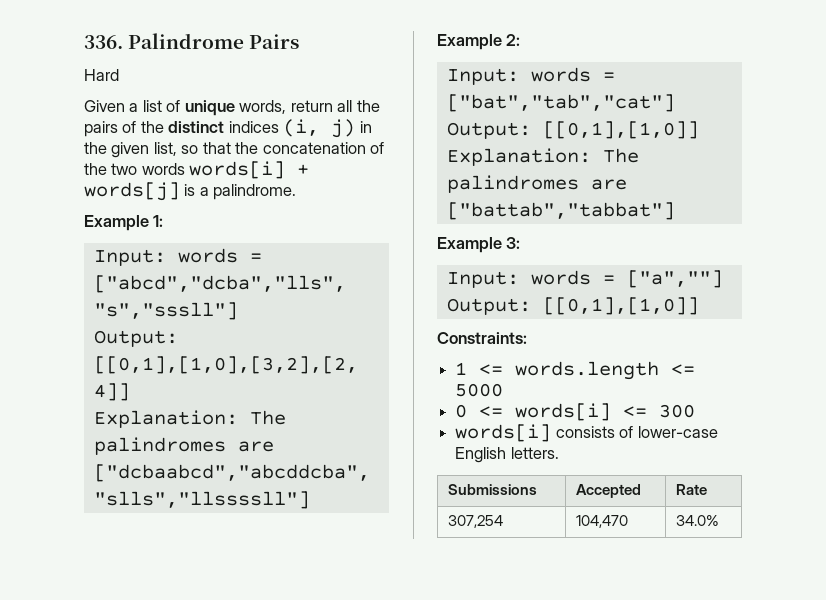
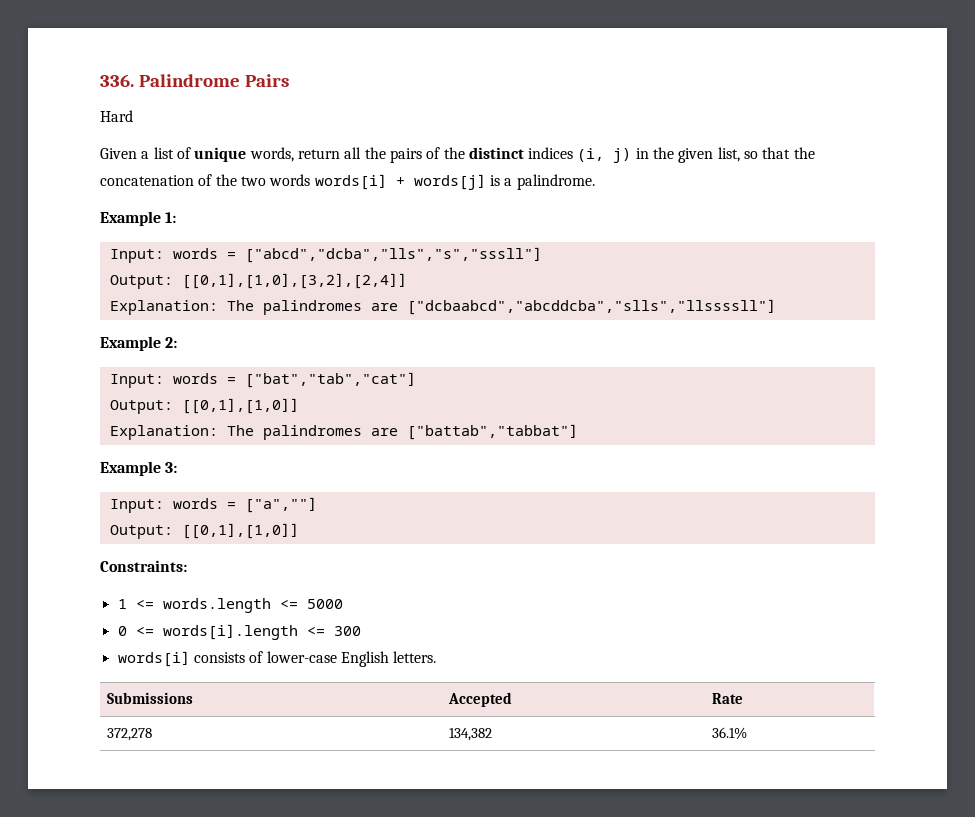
- 0 <= words[i] <= 300
+ 0 <= words[i].length <= 300
- 307,254 | 104,470 | 34.0%
+ 372,278 | 134,382 | 36.1%

